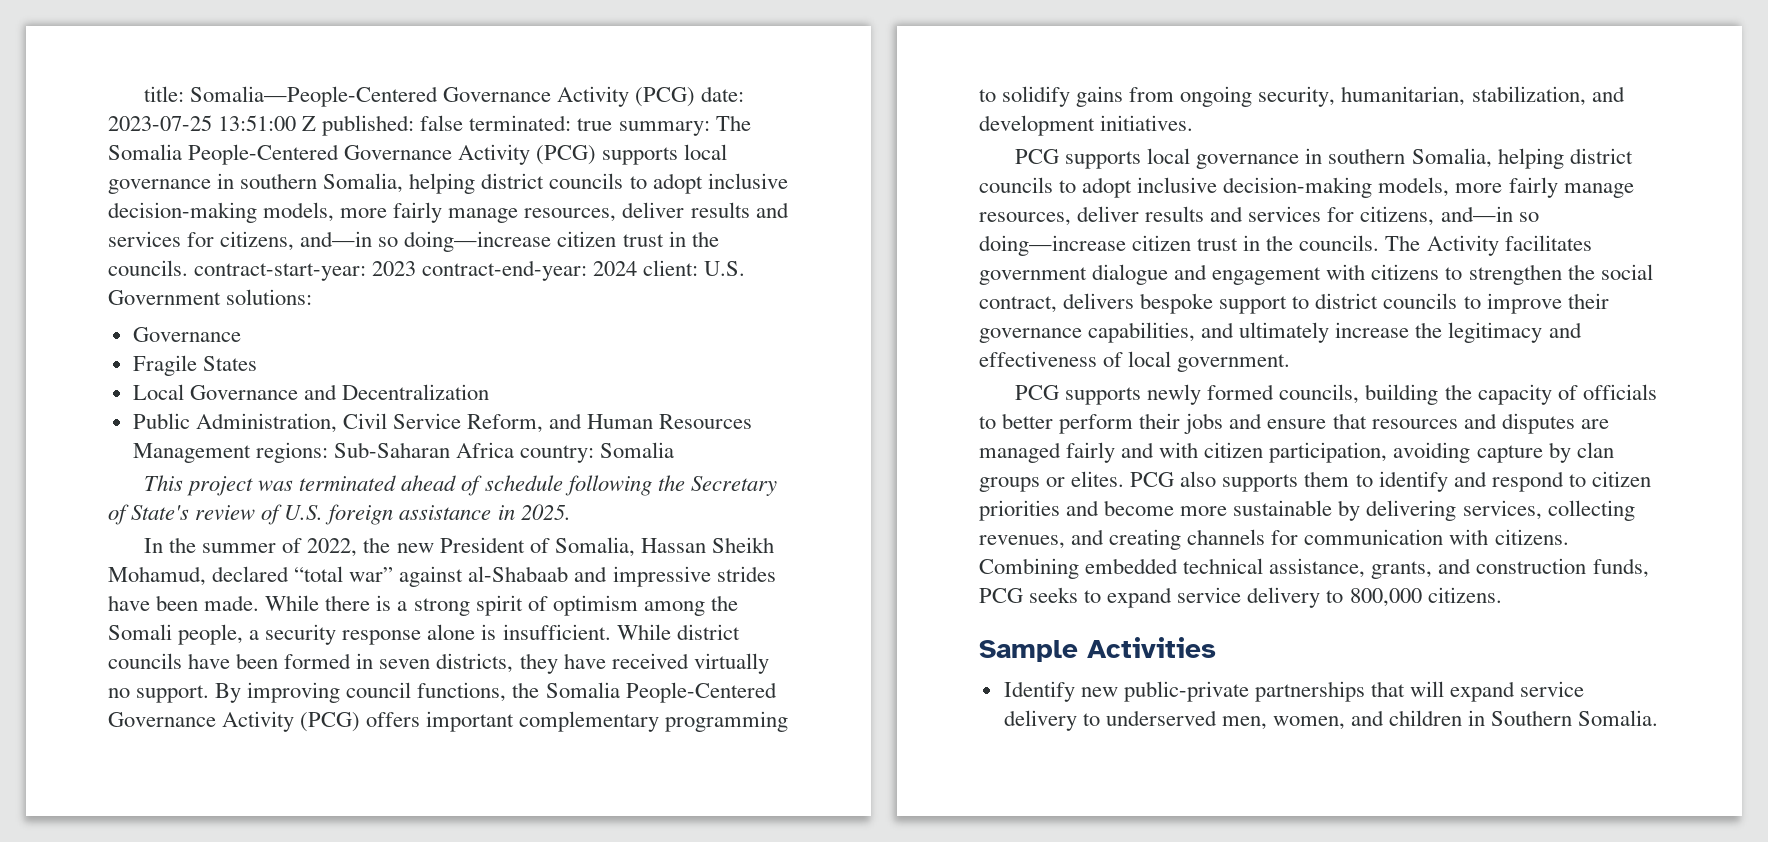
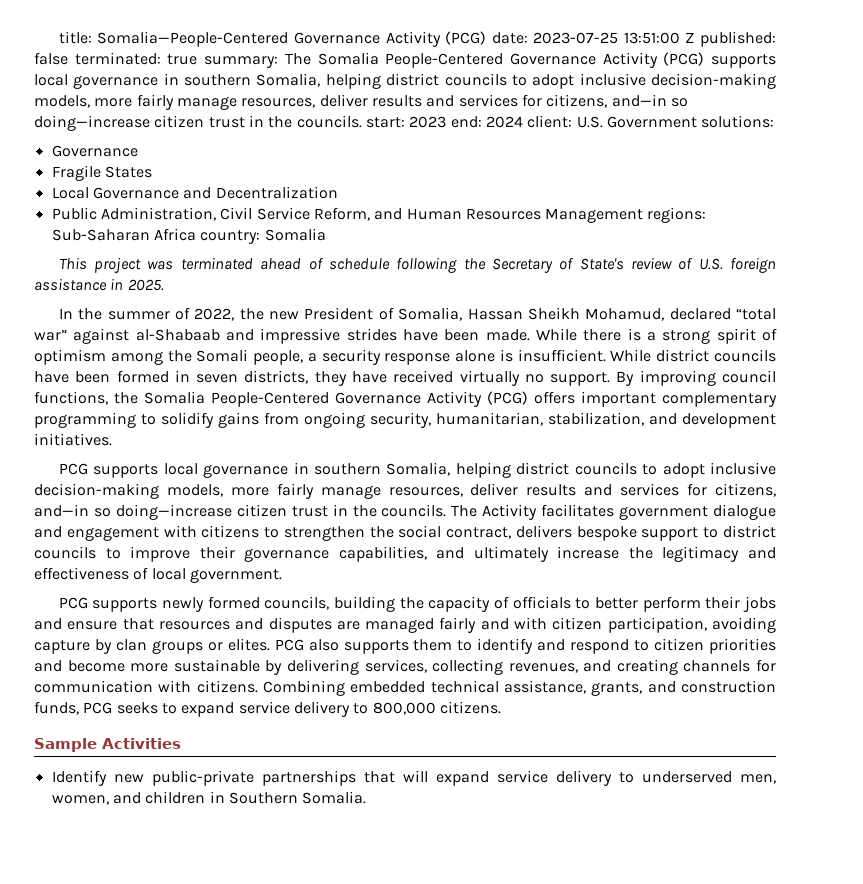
- title: Somalia—People-Centered Governance Activity (PCG) date: 2023-07-25 13:51:00 Z published: false terminated: true summary: The Somalia People-Centered Governance Activity (PCG) supports local governance in southern Somalia, helping district councils to adopt inclusive decision-making models, more fairly manage resources, deliver results and services for citizens, and—in so doing—increase citizen trust in the councils. contract-start-year: 2023 contract-end-year: 2024 client: U.S. Government solutions:
+ title: Somalia—People-Centered Governance Activity (PCG) date: 2023-07-25 13:51:00 Z published: false terminated: true summary: The Somalia People-Centered Governance Activity (PCG) supports local governance in southern Somalia, helping district councils to adopt inclusive decision-making models, more fairly manage resources, deliver results and services for citizens, and—in so doing—increase citizen trust in the councils. start: 2023 end: 2024 client: U.S. Government solutions:

